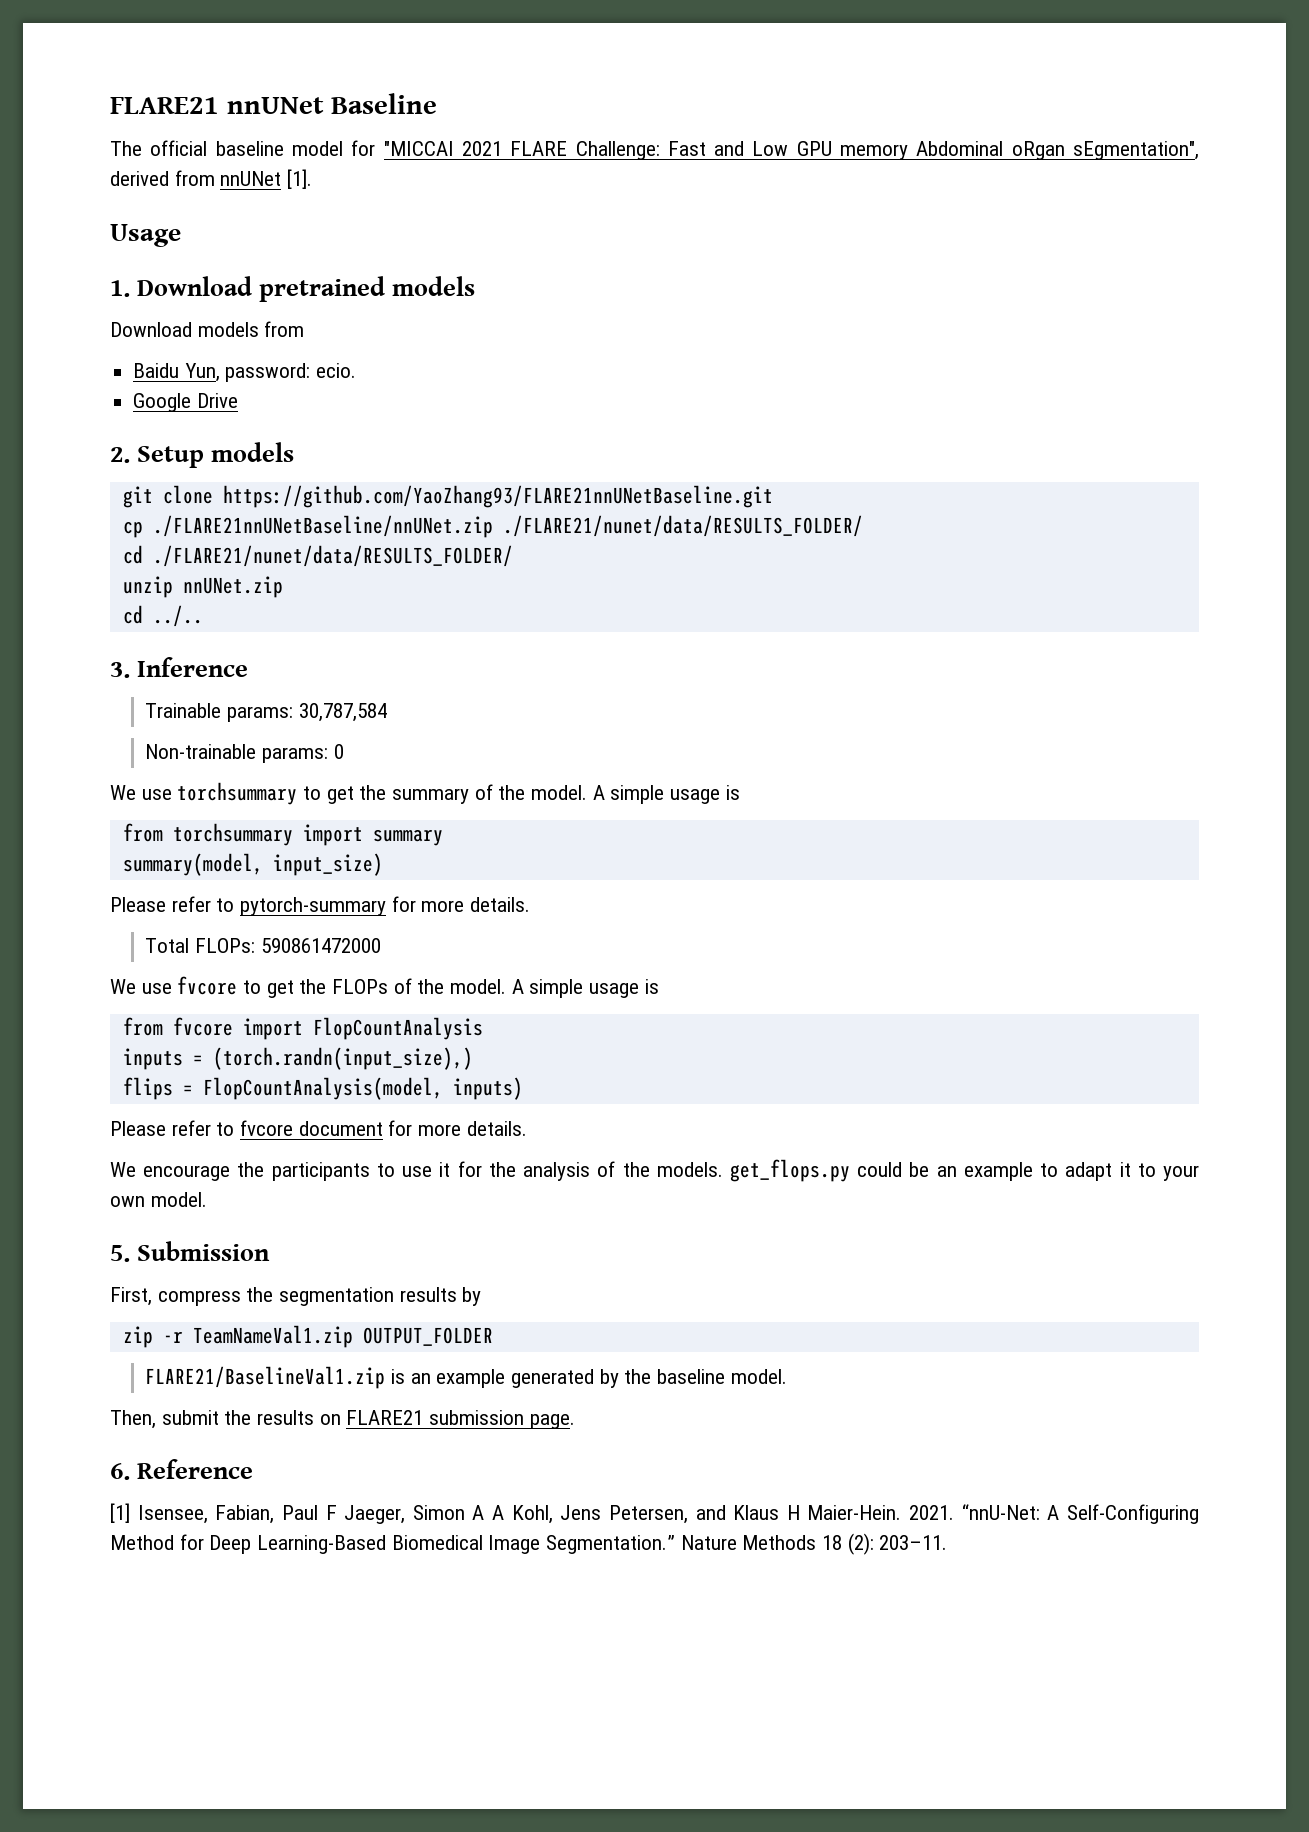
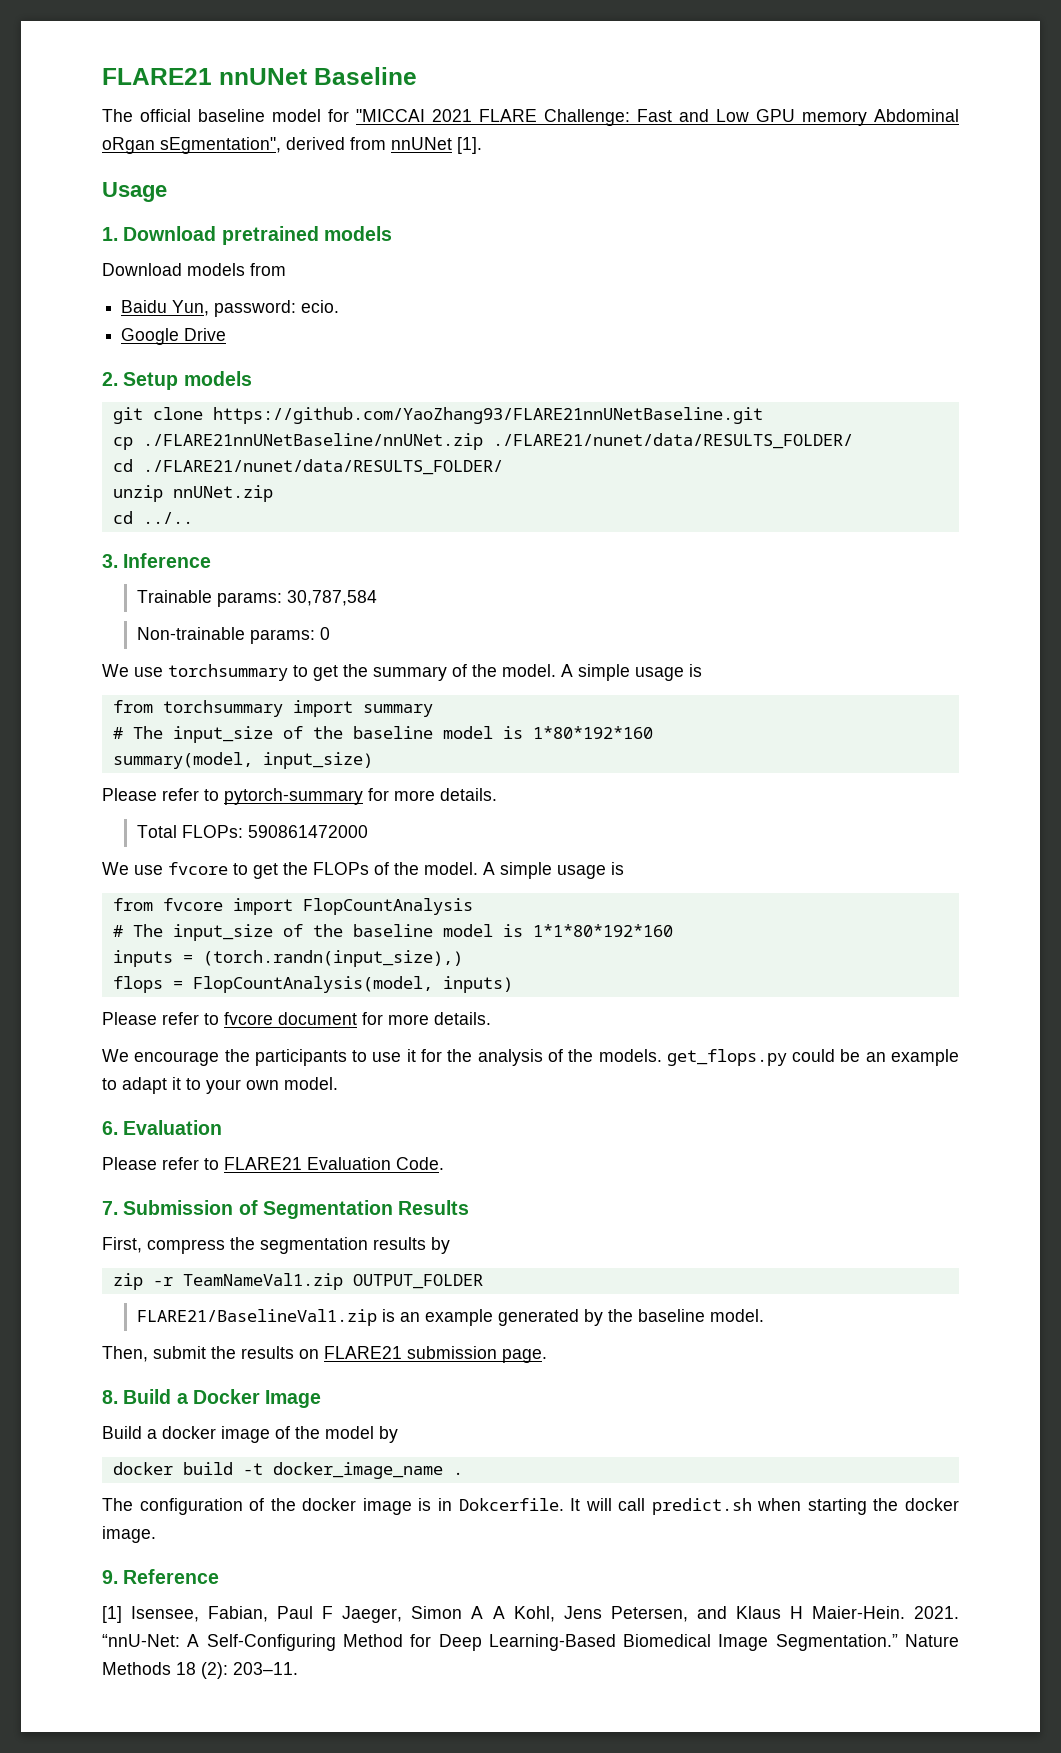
+ # The input_size of the baseline model is 1*80*192*160
+ # The input_size of the baseline model is 1*1*80*192*160
- flips = FlopCountAnalysis(model, inputs)
+ flops = FlopCountAnalysis(model, inputs)
- 5. Submission
+ 6. Evaluation
+ Please refer to FLARE21 Evaluation Code.
+ 7. Submission of Segmentation Results
- 6. Reference
+ 8. Build a Docker Image
+ Build a docker image of the model by
+ docker build -t docker_image_name .
+ The configuration of the docker image is in Dokcerfile. It will call predict.sh when starting the docker image.
+ 9. Reference

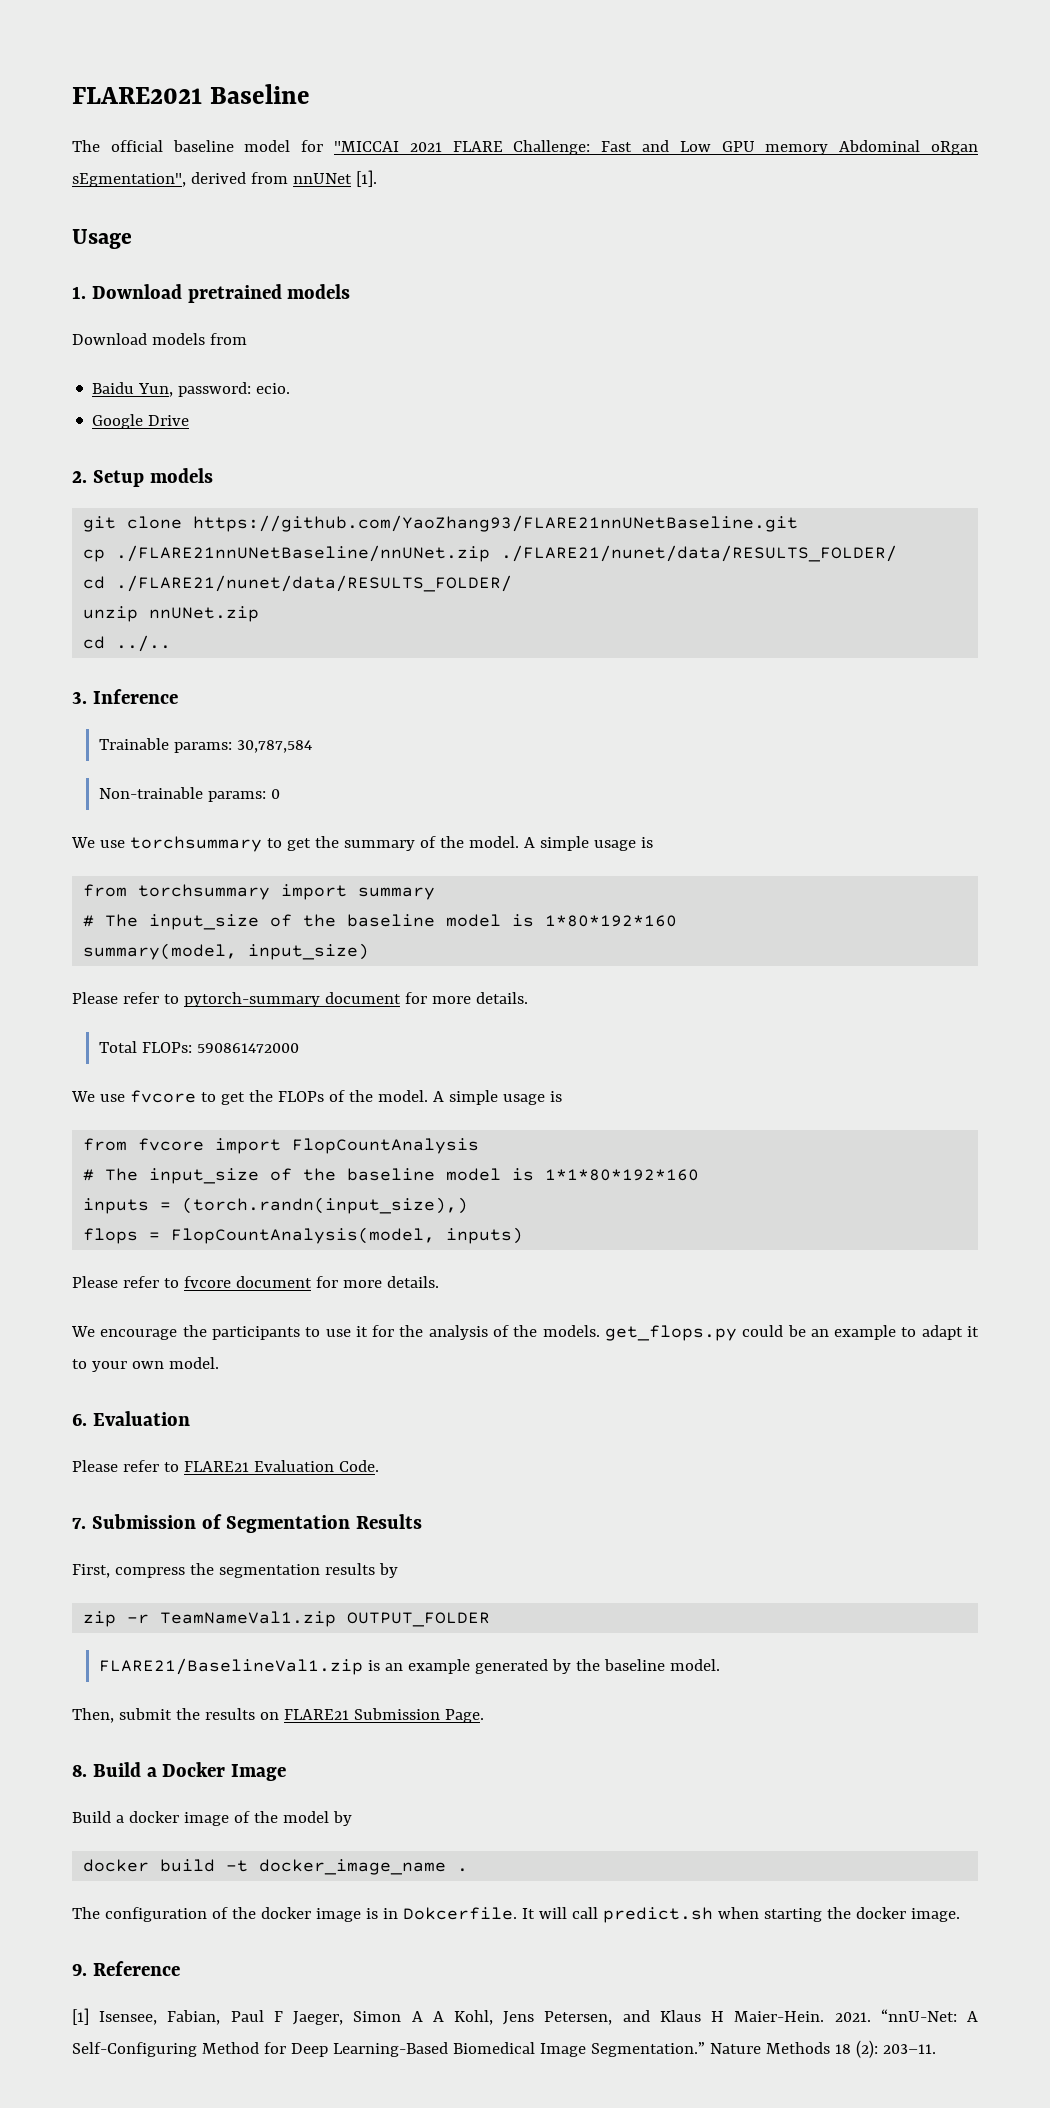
- FLARE21 nnUNet Baseline
+ FLARE2021 Baseline
- Please refer to pytorch-summary for more details.
+ Please refer to pytorch-summary document for more details.
- Then, submit the results on FLARE21 submission page.
+ Then, submit the results on FLARE21 Submission Page.

